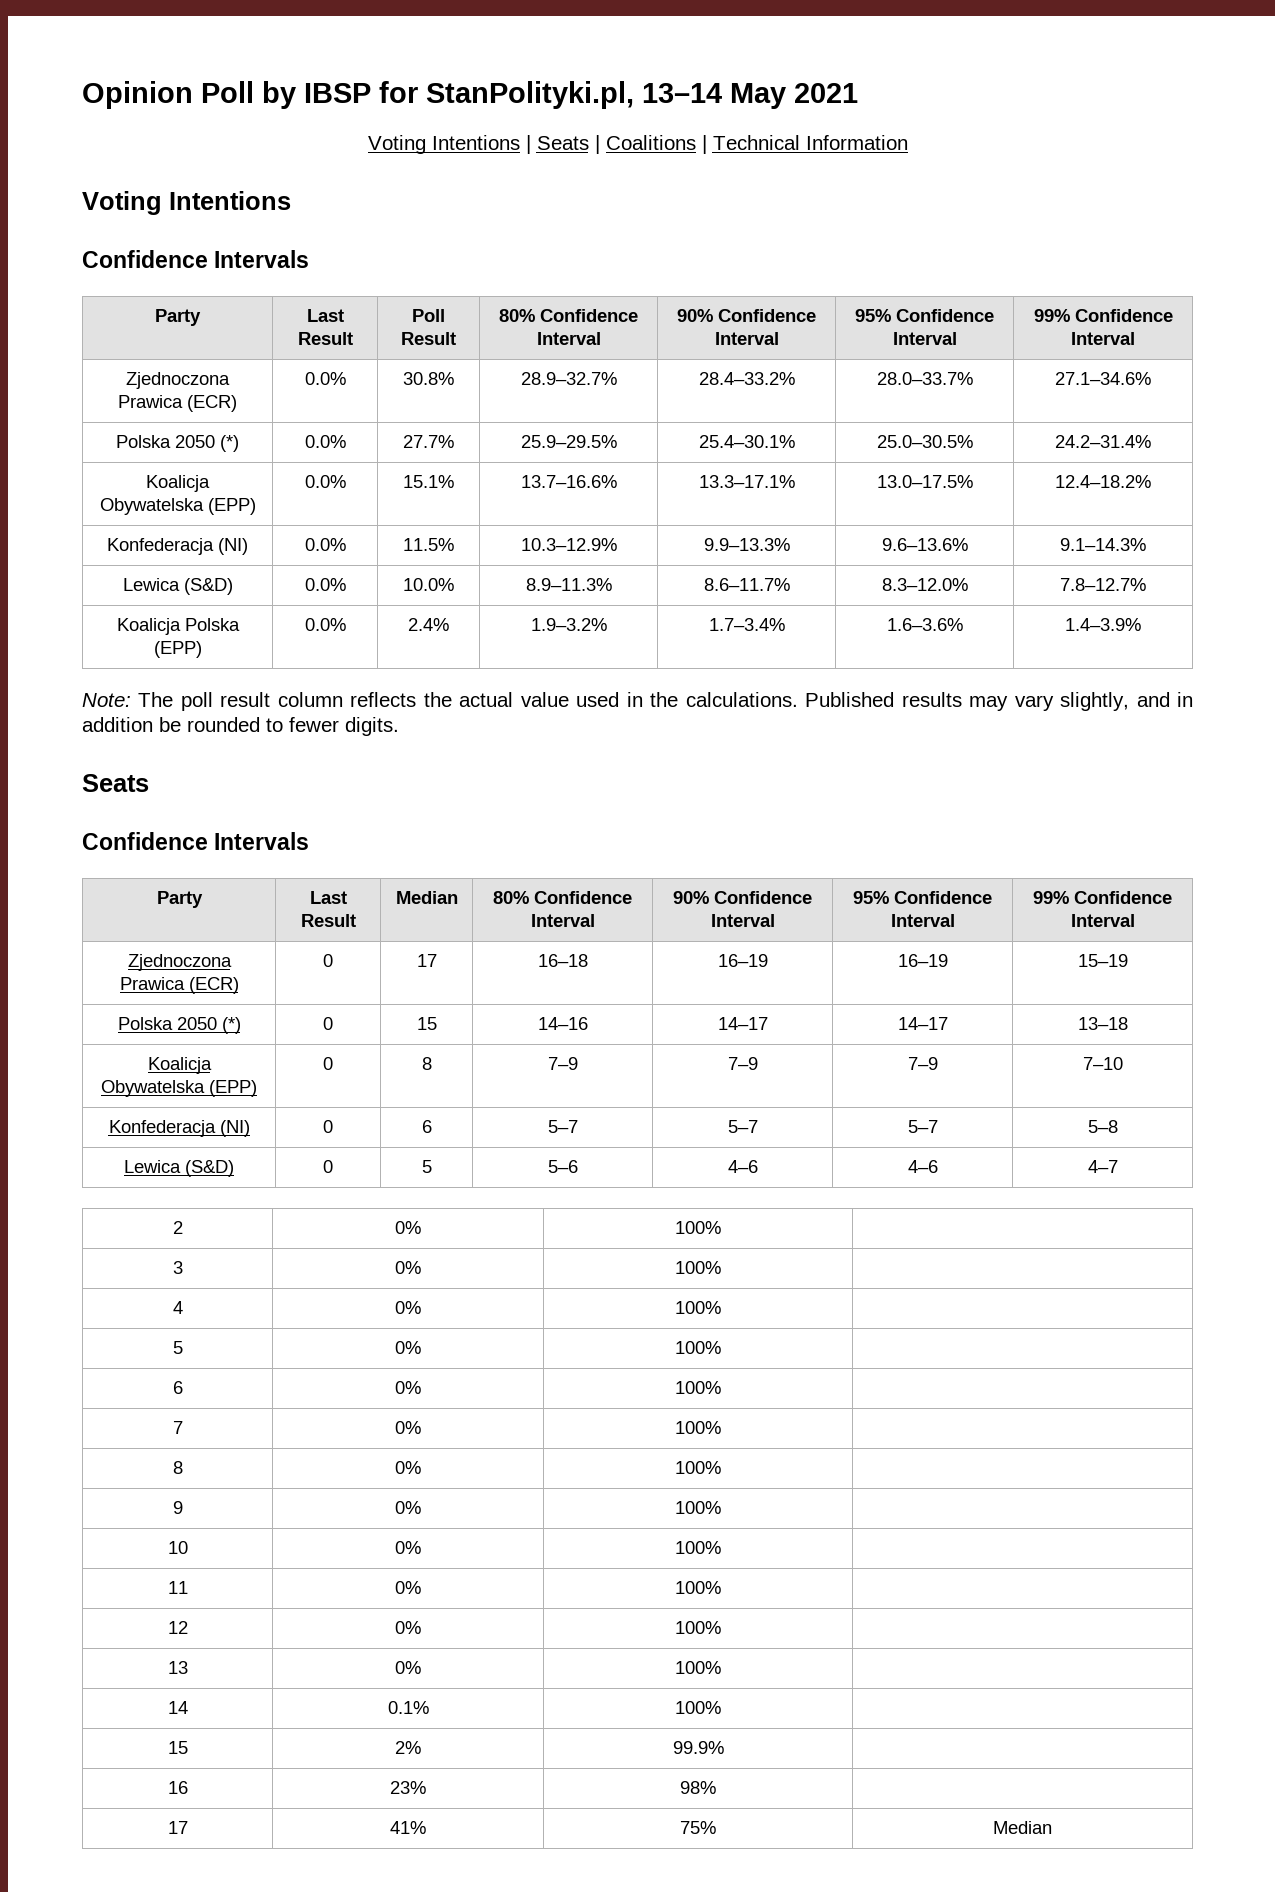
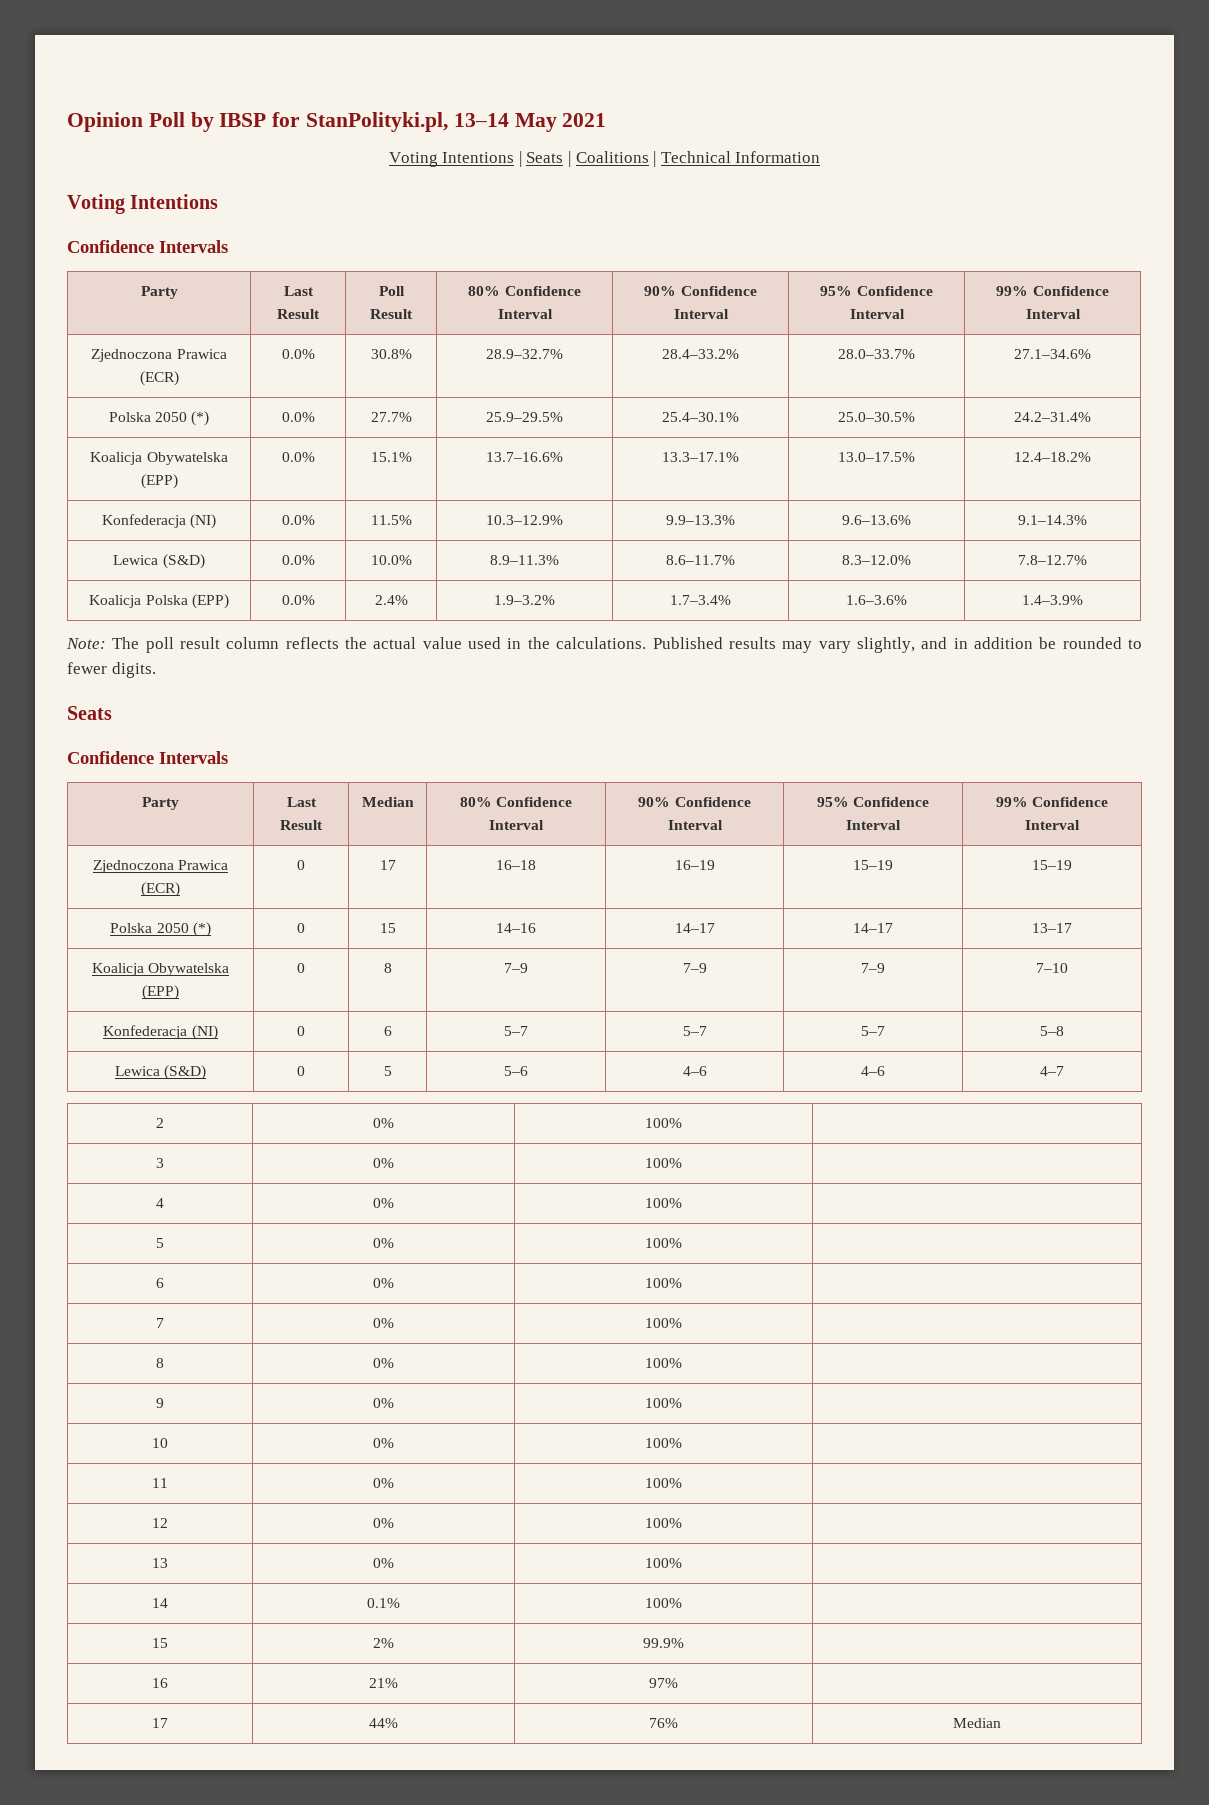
- Zjednoczona Prawica (ECR) | 0 | 17 | 16–18 | 16–19 | 16–19 | 15–19
+ Zjednoczona Prawica (ECR) | 0 | 17 | 16–18 | 16–19 | 15–19 | 15–19
- Polska 2050 (*) | 0 | 15 | 14–16 | 14–17 | 14–17 | 13–18
+ Polska 2050 (*) | 0 | 15 | 14–16 | 14–17 | 14–17 | 13–17
- 16 | 23% | 98% |
- 17 | 41% | 75% | Median
+ 16 | 21% | 97% |
+ 17 | 44% | 76% | Median

